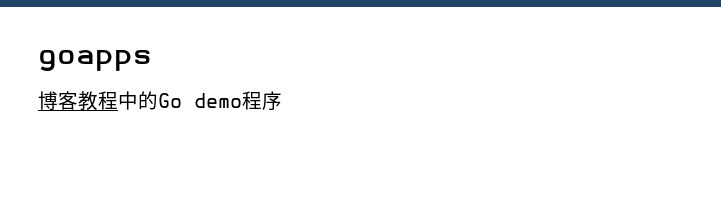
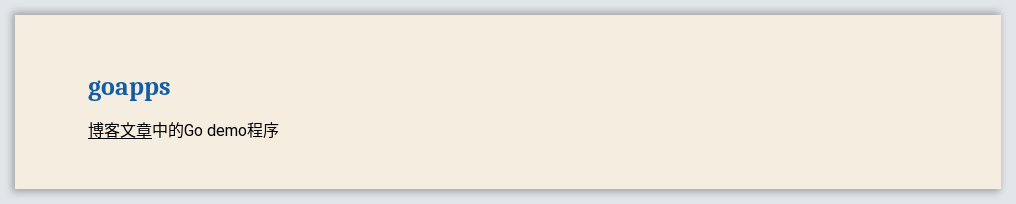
- 博客教程中的Go demo程序
+ 博客文章中的Go demo程序

